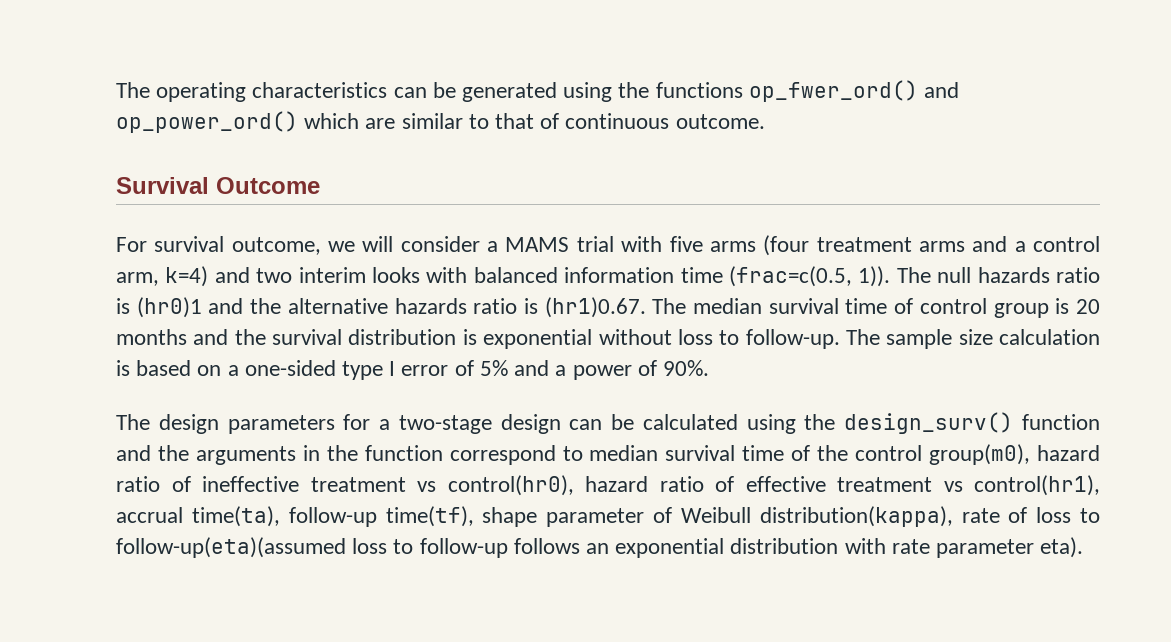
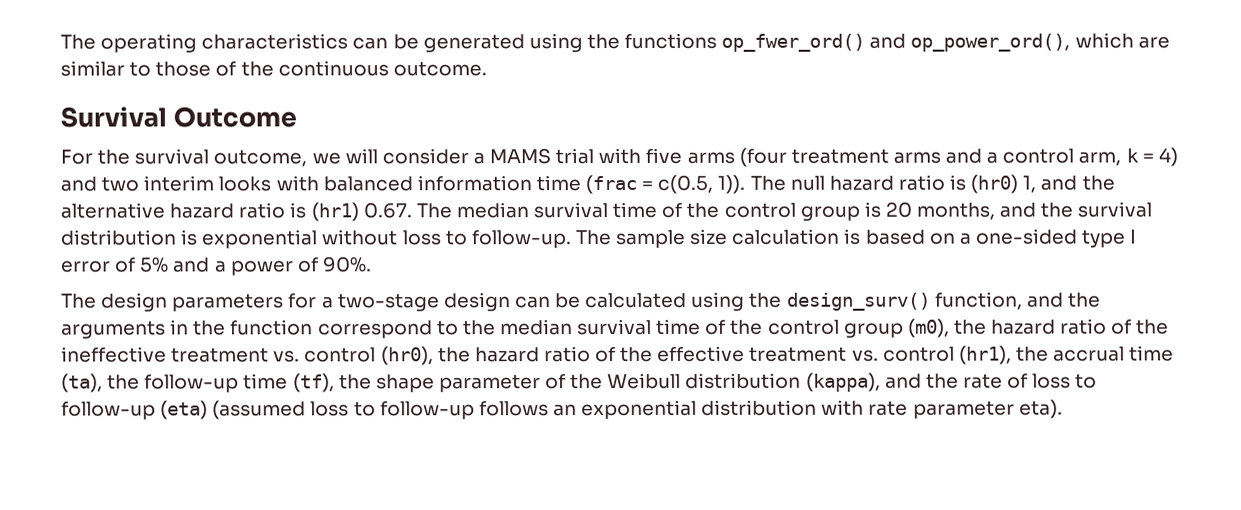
- The operating characteristics can be generated using the functions op_fwer_ord() and op_power_ord() which are similar to that of continuous outcome.
+ The operating characteristics can be generated using the functions op_fwer_ord() and op_power_ord(), which are similar to those of the continuous outcome.
- For survival outcome, we will consider a MAMS trial with five arms (four treatment arms and a control arm, k=4) and two interim looks with balanced information time (frac=c(0.5, 1)).
+ For the survival outcome, we will consider a MAMS trial with five arms (four treatment arms and a control arm, k = 4) and two interim looks with balanced information time (frac = c(0.5, 1)).
- The null hazards ratio is (hr0)1 and the alternative hazards ratio is (hr1)0.67. The median survival time of control group is 20 months and the survival distribution is exponential without loss to follow-up.
+ The null hazard ratio is (hr0) 1, and the alternative hazard ratio is (hr1) 0.67. The median survival time of the control group is 20 months, and the survival distribution is exponential without loss to follow-up.
- The design parameters for a two-stage design can be calculated using the design_surv() function and the arguments in the function correspond to median survival time of the control group(m0), hazard ratio of ineffective treatment vs control(hr0), hazard ratio of effective treatment vs control(hr1), accrual time(ta), follow-up time(tf), shape parameter of Weibull distribution(kappa), rate of loss to follow-up(eta)(assumed loss to follow-up follows an exponential distribution with rate parameter eta).
+ The design parameters for a two-stage design can be calculated using the design_surv() function, and the arguments in the function correspond to the median survival time of the control group (m0), the hazard ratio of the ineffective treatment vs. control (hr0), the hazard ratio of the effective treatment vs. control (hr1), the accrual time (ta), the follow-up time (tf), the shape parameter of the Weibull distribution (kappa), and the rate of loss to follow-up (eta) (assumed loss to follow-up follows an exponential distribution with rate parameter eta).

